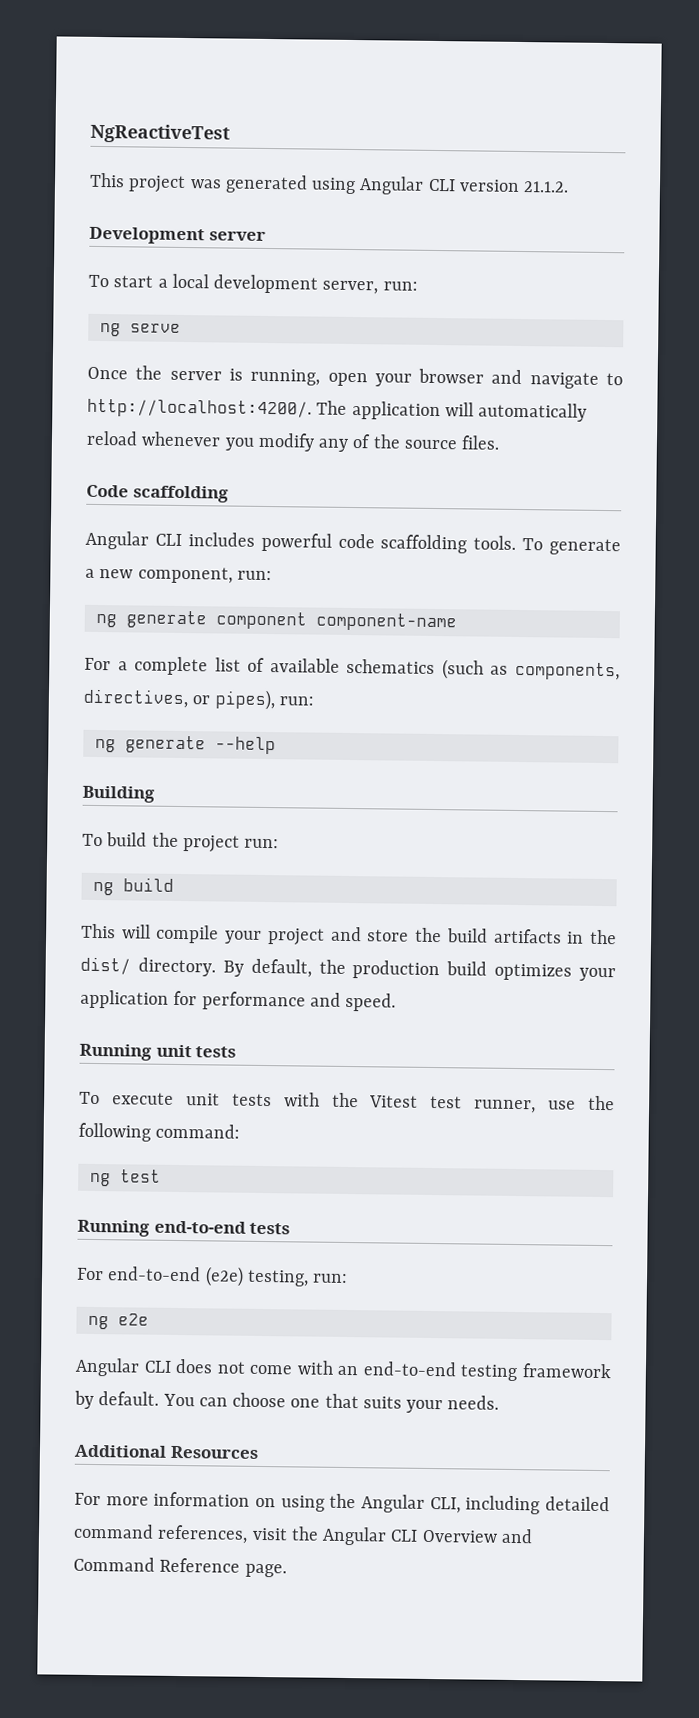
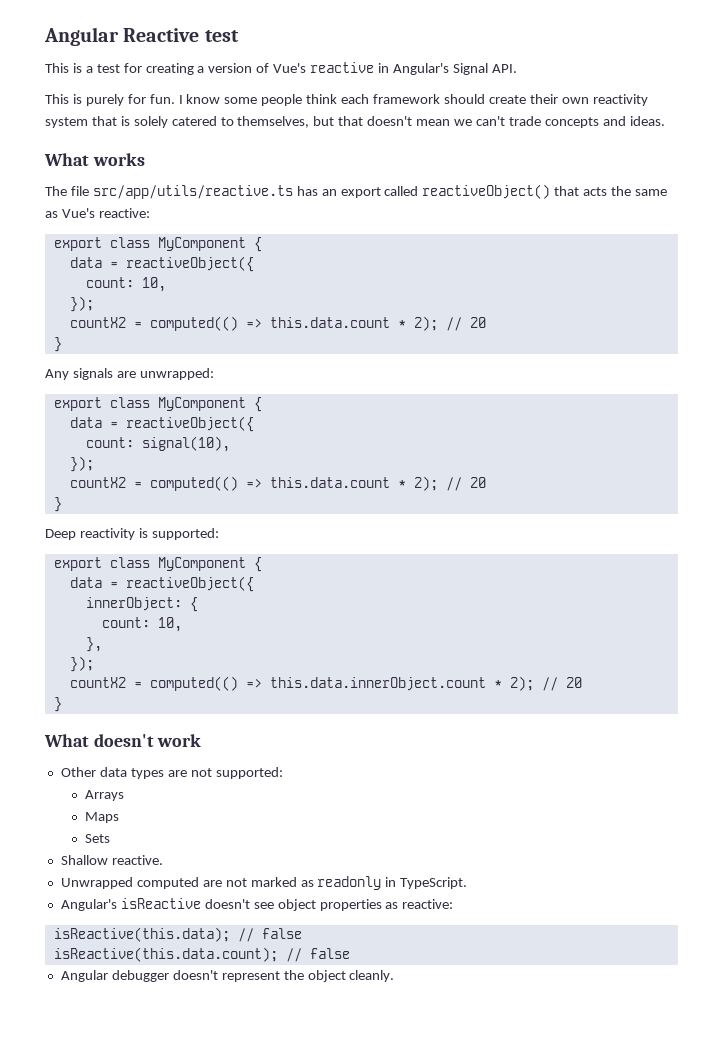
- NgReactiveTest
- This project was generated using Angular CLI version 21.1.2.
- Development server
- To start a local development server, run:
- ng serve
- Once the server is running, open your browser and navigate to http://localhost:4200/. The application will automatically reload whenever you modify any of the source files.
- Code scaffolding
- Angular CLI includes powerful code scaffolding tools. To generate a new component, run:
- ng generate component component-name
- For a complete list of available schematics (such as components, directives, or pipes), run:
- ng generate --help
- Building
- To build the project run:
- ng build
- This will compile your project and store the build artifacts in the dist/ directory. By default, the production build optimizes your application for performance and speed.
- Running unit tests
- To execute unit tests with the Vitest test runner, use the following command:
- ng test
- Running end-to-end tests
- For end-to-end (e2e) testing, run:
- ng e2e
- Angular CLI does not come with an end-to-end testing framework by default. You can choose one that suits your needs.
- Additional Resources
- For more information on using the Angular CLI, including detailed command references, visit the Angular CLI Overview and Command Reference page.
+ Angular Reactive test
+ This is a test for creating a version of Vue's reactive in Angular's Signal API.
+ This is purely for fun. I know some people think each framework should create their own reactivity system that is solely catered to themselves, but that doesn't mean we can't trade concepts and ideas.
+ What works
+ The file src/app/utils/reactive.ts has an export called reactiveObject() that acts the same as Vue's reactive:
+ export class MyComponent {
+ data = reactiveObject({
+ count: 10,
+ });
+ countX2 = computed(() => this.data.count * 2); // 20
+ }
+ Any signals are unwrapped:
+ export class MyComponent {
+ data = reactiveObject({
+ count: signal(10),
+ });
+ countX2 = computed(() => this.data.count * 2); // 20
+ }
+ Deep reactivity is supported:
+ export class MyComponent {
+ data = reactiveObject({
+ innerObject: {
+ count: 10,
+ },
+ });
+ countX2 = computed(() => this.data.innerObject.count * 2); // 20
+ }
+ What doesn't work
+ Other data types are not supported:
+ Arrays
+ Maps
+ Sets
+ Shallow reactive.
+ Unwrapped computed are not marked as readonly in TypeScript.
+ Angular's isReactive doesn't see object properties as reactive:
+ isReactive(this.data); // false
+ isReactive(this.data.count); // false
+ Angular debugger doesn't represent the object cleanly.

